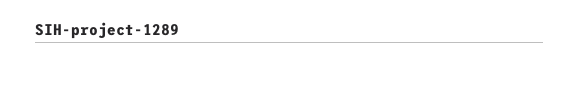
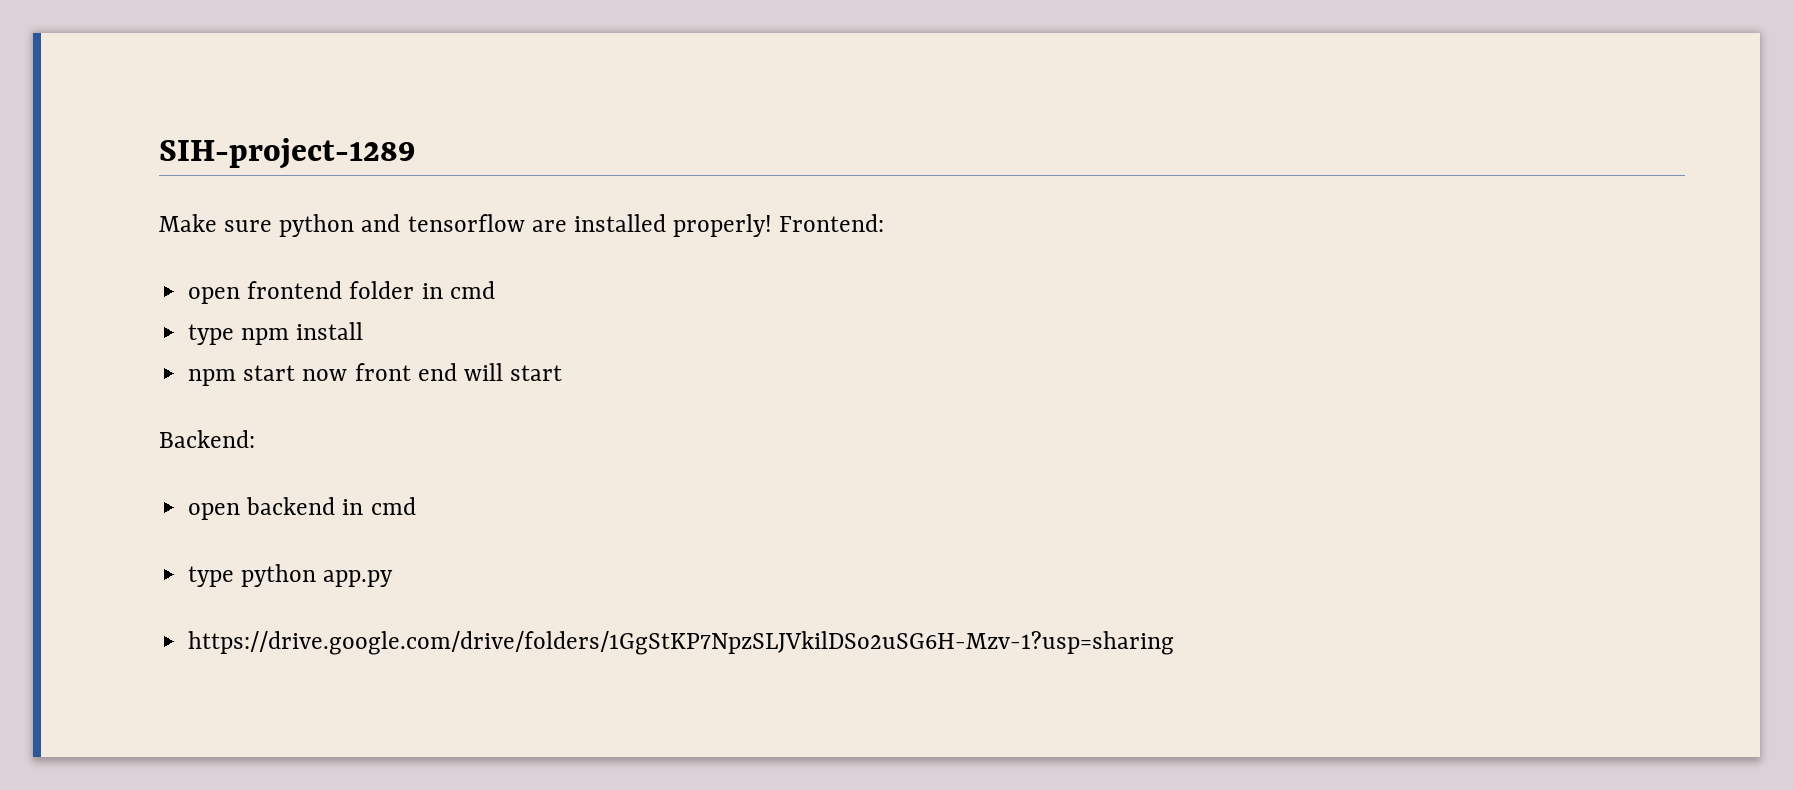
+ Make sure python and tensorflow are installed properly! Frontend:
+ open frontend folder in cmd
+ type npm install
+ npm start now front end will start
+ Backend:
+ open backend in cmd
+ type python app.py
+ https://drive.google.com/drive/folders/1GgStKP7NpzSLJVkilDSo2uSG6H-Mzv-1?usp=sharing

